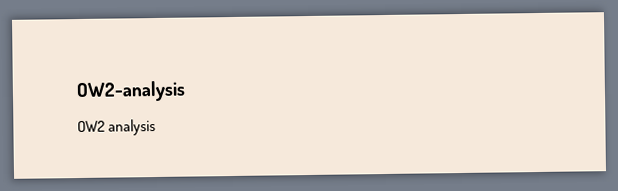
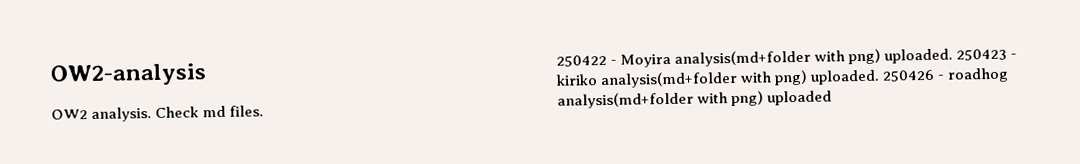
- OW2 analysis
+ OW2 analysis. Check md files.
+ 250422 - Moyira analysis(md+folder with png) uploaded. 250423 - kiriko analysis(md+folder with png) uploaded. 250426 - roadhog analysis(md+folder with png) uploaded

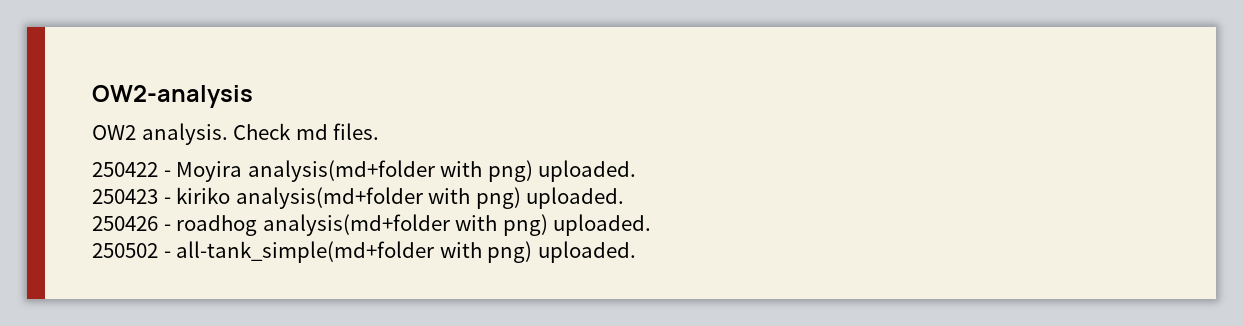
- 250422 - Moyira analysis(md+folder with png) uploaded. 250423 - kiriko analysis(md+folder with png) uploaded. 250426 - roadhog analysis(md+folder with png) uploaded
+ 250422 - Moyira analysis(md+folder with png) uploaded.
+ 250423 - kiriko analysis(md+folder with png) uploaded.
+ 250426 - roadhog analysis(md+folder with png) uploaded.
+ 250502 - all-tank_simple(md+folder with png) uploaded.

